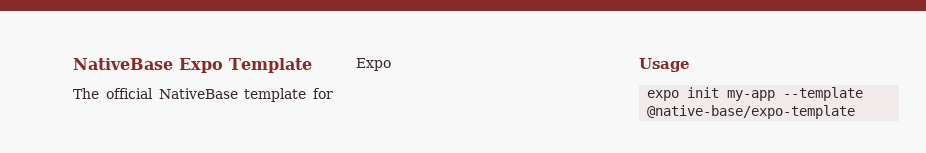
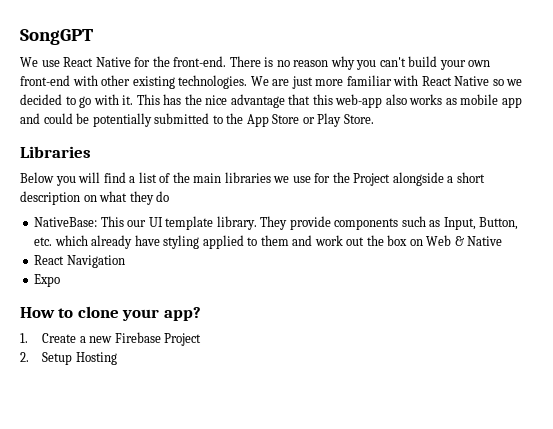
- NativeBase Expo Template
- The official NativeBase template for Expo
- Usage
- expo init my-app --template @native-base/expo-template
+ SongGPT
+ We use React Native for the front-end. There is no reason why you can't build your own front-end with other existing technologies. We are just more familiar with React Native so we decided to go with it. This has the nice advantage that this web-app also works as mobile app and could be potentially submitted to the App Store or Play Store.
+ Libraries
+ Below you will find a list of the main libraries we use for the Project alongside a short description on what they do
+ NativeBase: This our UI template library. They provide components such as Input, Button, etc. which already have styling applied to them and work out the box on Web & Native
+ React Navigation
+ Expo
+ How to clone your app?
+ 1. Create a new Firebase Project
+ 2. Setup Hosting

